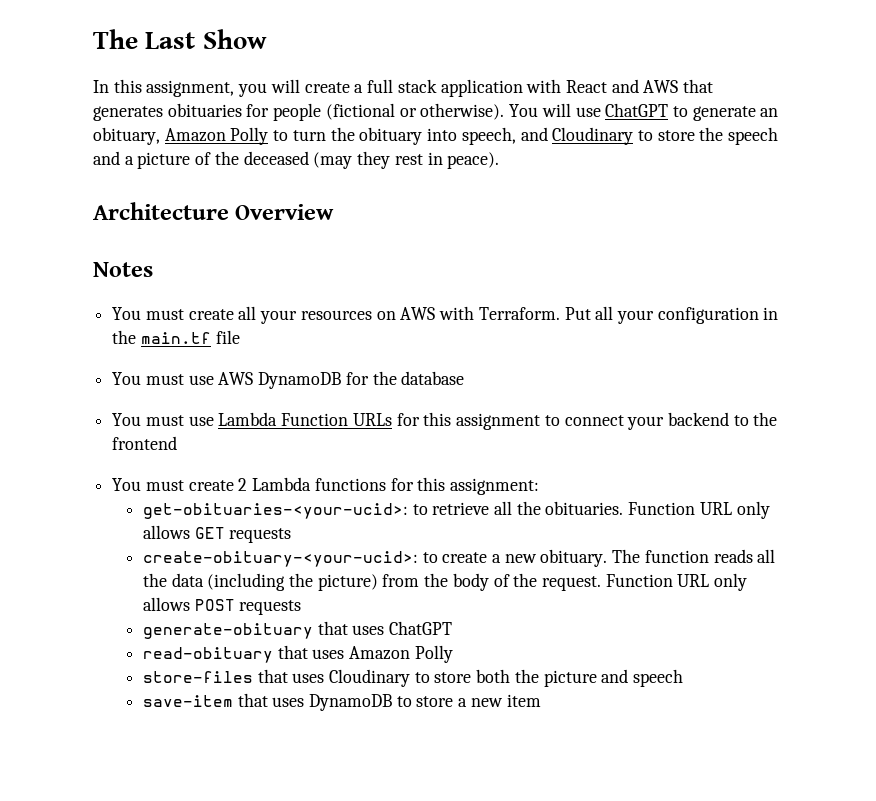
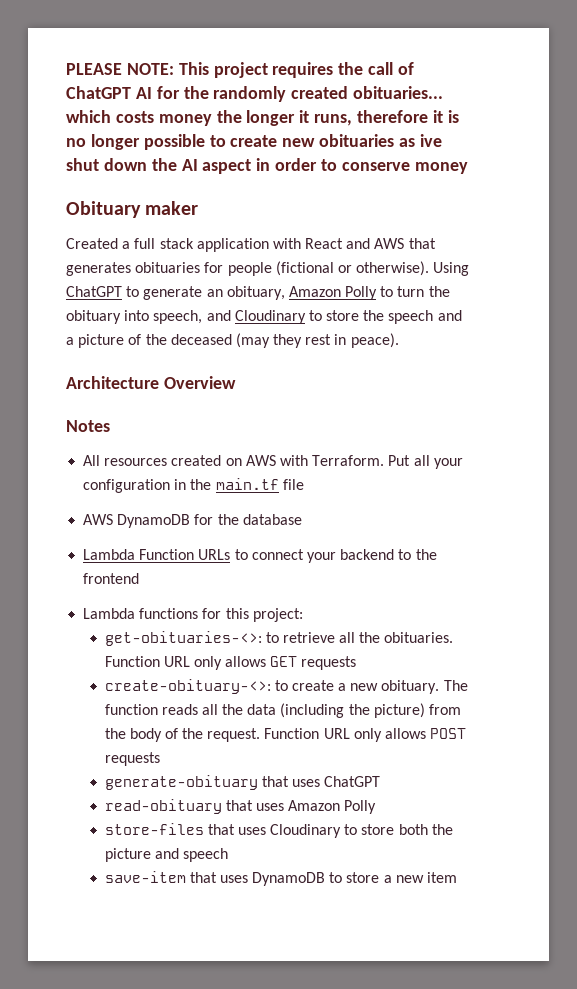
- The Last Show
- In this assignment, you will create a full stack application with React and AWS that generates obituaries for people (fictional or otherwise).
+ PLEASE NOTE: This project requires the call of ChatGPT AI for the randomly created obituaries... which costs money the longer it runs, therefore it is no longer possible to create new obituaries as ive shut down the AI aspect in order to conserve money
+ Obituary maker
+ Created a full stack application with React and AWS that generates obituaries for people (fictional or otherwise).
- You will use ChatGPT to generate an obituary, Amazon Polly to turn the obituary into speech, and Cloudinary to store the speech and a picture of the deceased (may they rest in peace).
+ Using ChatGPT to generate an obituary, Amazon Polly to turn the obituary into speech, and Cloudinary to store the speech and a picture of the deceased (may they rest in peace).
- You must create all your resources on AWS with Terraform.
+ All resources created on AWS with Terraform.
- You must use AWS DynamoDB for the database
+ AWS DynamoDB for the database
- You must use Lambda Function URLs for this assignment to connect your backend to the frontend
+ Lambda Function URLs to connect your backend to the frontend
- You must create 2 Lambda functions for this assignment:
- get-obituaries-<your-ucid>: to retrieve all the obituaries.
+ Lambda functions for this project:
+ get-obituaries-<>: to retrieve all the obituaries.
- create-obituary-<your-ucid>: to create a new obituary.
+ create-obituary-<>: to create a new obituary.

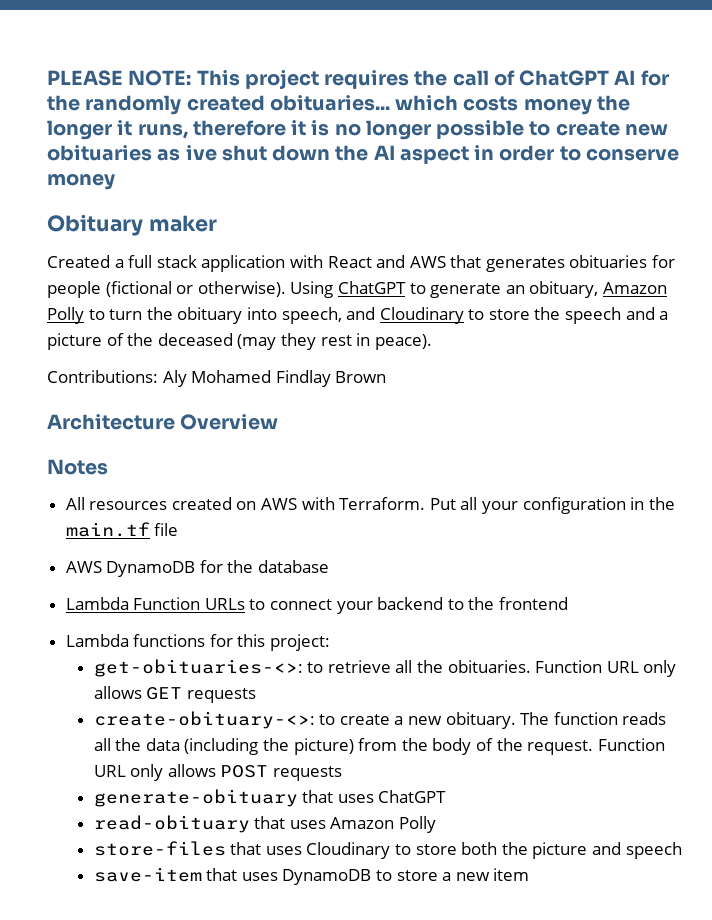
+ Contributions: Aly Mohamed Findlay Brown

